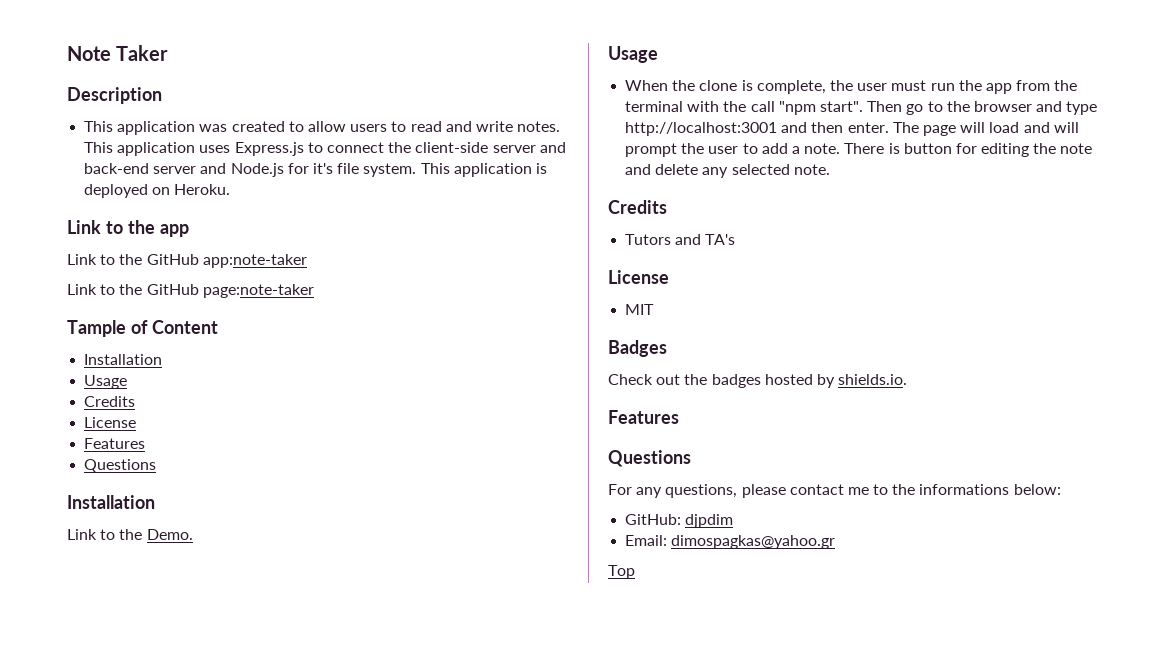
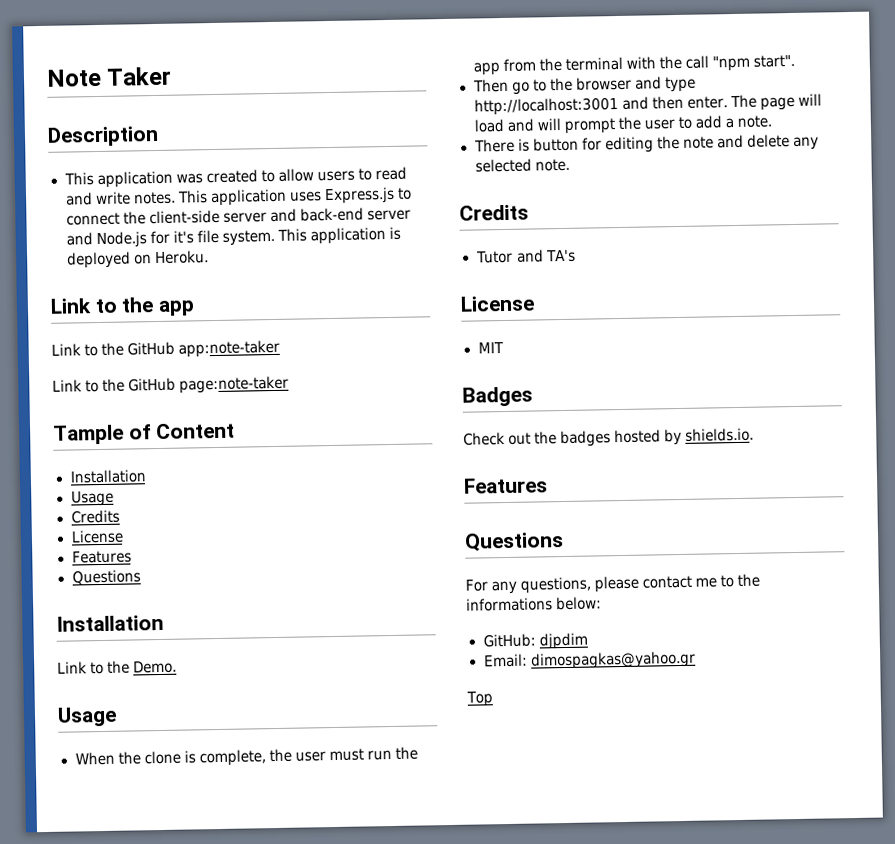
- When the clone is complete, the user must run the app from the terminal with the call "npm start". Then go to the browser and type http://localhost:3001 and then enter.
+ When the clone is complete, the user must run the app from the terminal with the call "npm start".
+ Then go to the browser and type http://localhost:3001 and then enter.
- The page will load and will prompt the user to add a note. There is button for editing the note and delete any selected note.
+ The page will load and will prompt the user to add a note.
+ There is button for editing the note and delete any selected note.
- Tutors and TA's
+ Tutor and TA's

